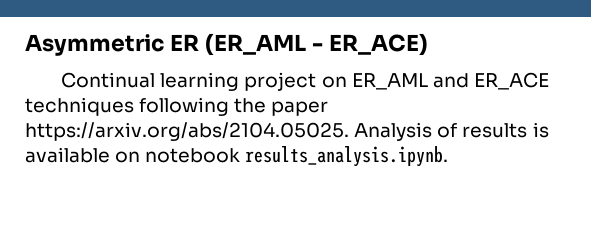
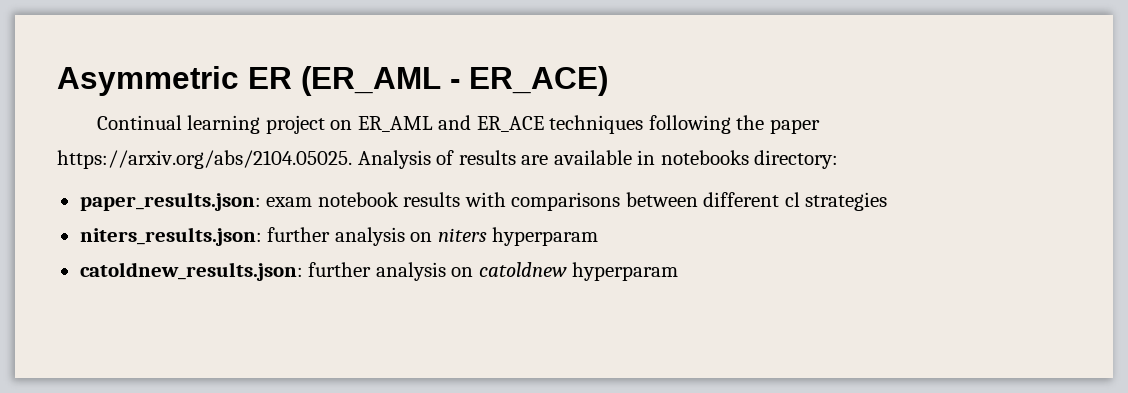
- Continual learning project on ER_AML and ER_ACE techniques following the paper https://arxiv.org/abs/2104.05025. Analysis of results is available on notebook results_analysis.ipynb.
+ Continual learning project on ER_AML and ER_ACE techniques following the paper https://arxiv.org/abs/2104.05025. Analysis of results are available in notebooks directory:
+ paper_results.json: exam notebook results with comparisons between different cl strategies
+ niters_results.json: further analysis on niters hyperparam
+ catoldnew_results.json: further analysis on catoldnew hyperparam

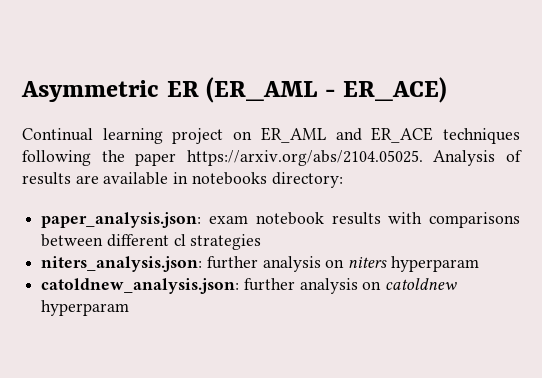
- paper_results.json: exam notebook results with comparisons between different cl strategies
+ paper_analysis.json: exam notebook results with comparisons between different cl strategies
- niters_results.json: further analysis on niters hyperparam
+ niters_analysis.json: further analysis on niters hyperparam
- catoldnew_results.json: further analysis on catoldnew hyperparam
+ catoldnew_analysis.json: further analysis on catoldnew hyperparam

